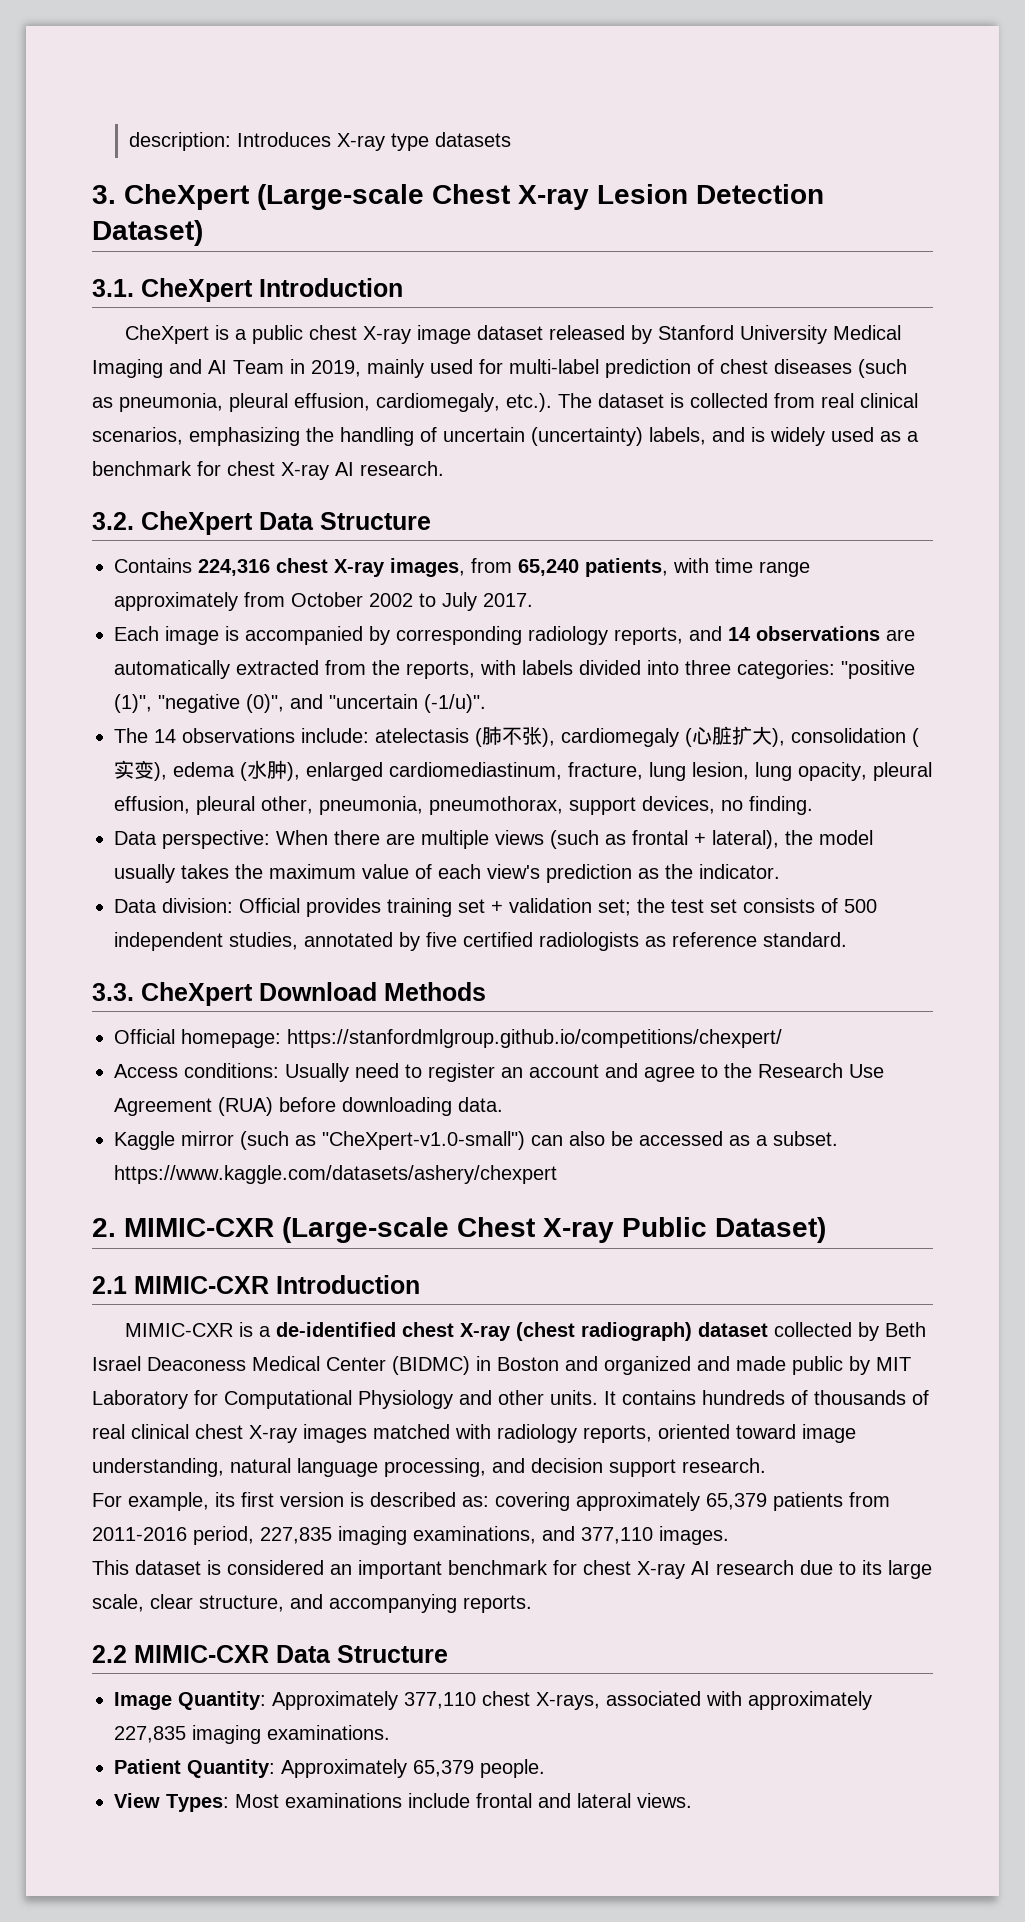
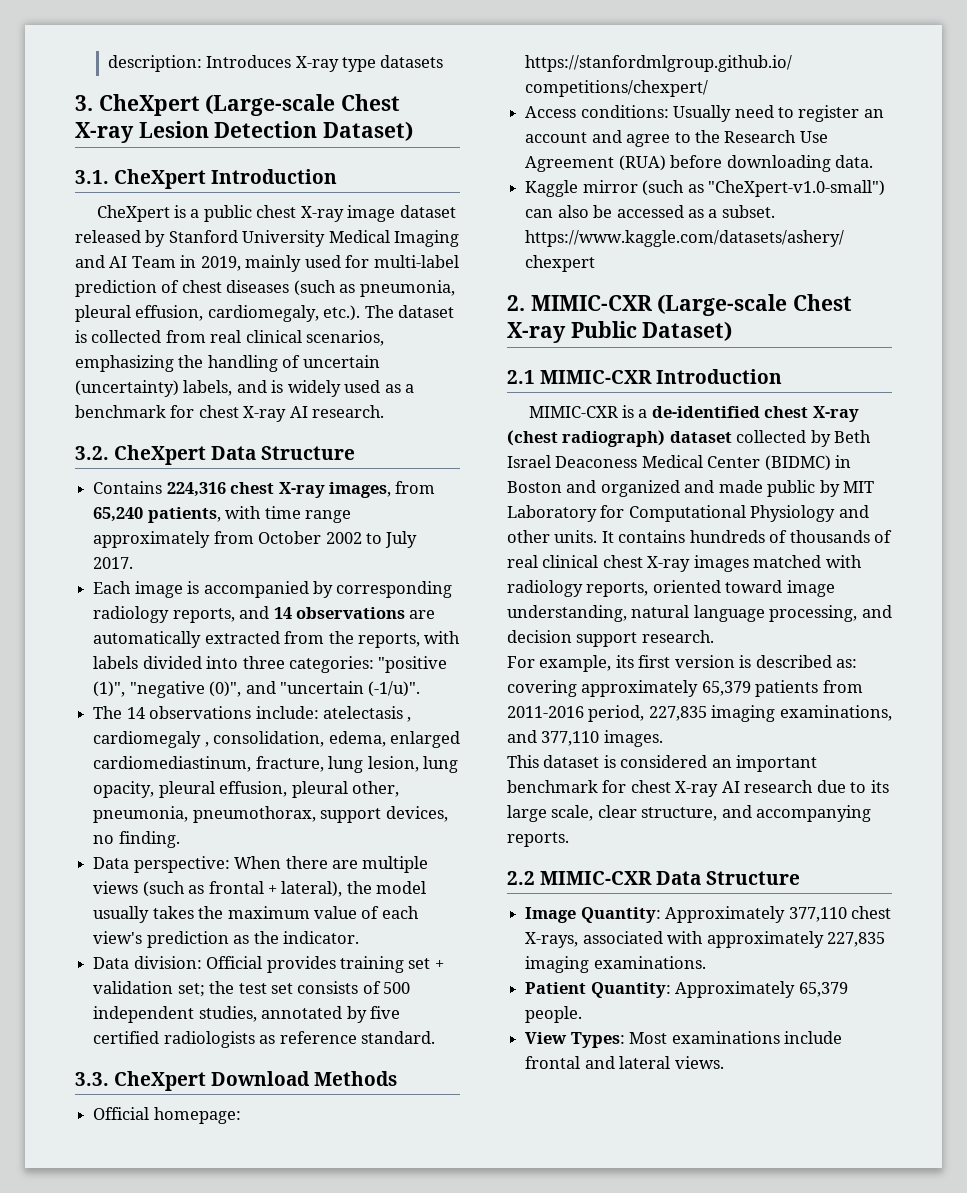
- The 14 observations include: atelectasis (肺不张), cardiomegaly (心脏扩大), consolidation (实变), edema (水肿), enlarged cardiomediastinum, fracture, lung lesion, lung opacity, pleural effusion, pleural other, pneumonia, pneumothorax, support devices, no finding.
+ The 14 observations include: atelectasis , cardiomegaly , consolidation, edema, enlarged cardiomediastinum, fracture, lung lesion, lung opacity, pleural effusion, pleural other, pneumonia, pneumothorax, support devices, no finding.

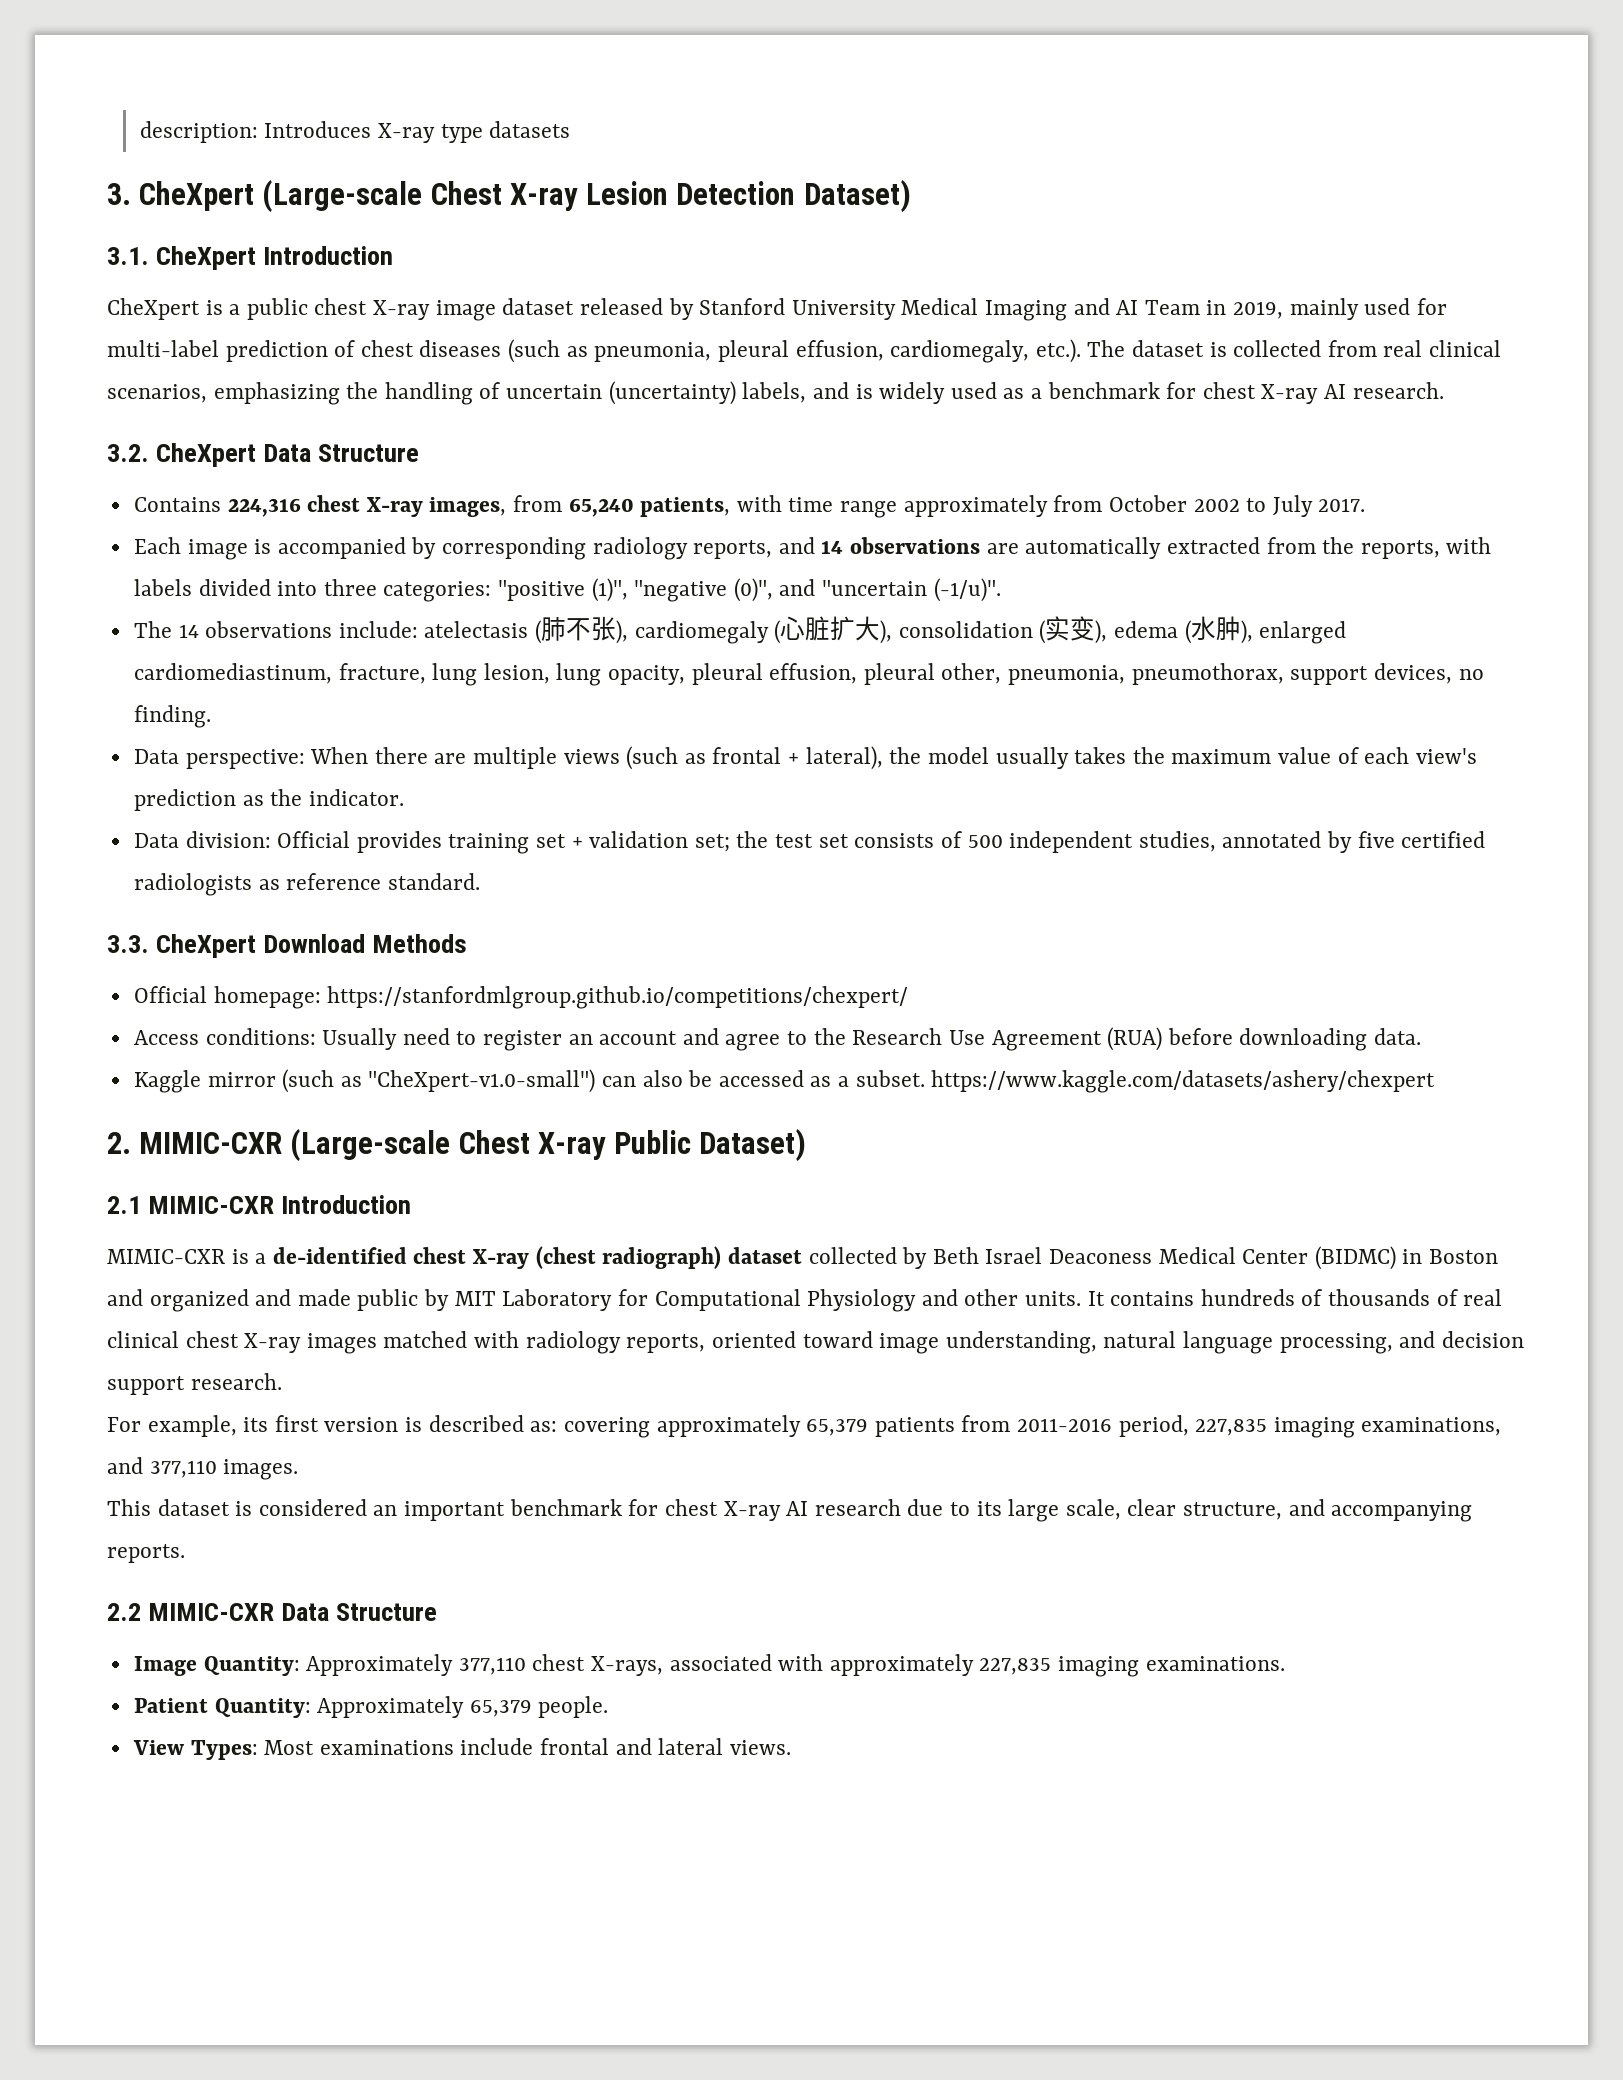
- The 14 observations include: atelectasis , cardiomegaly , consolidation, edema, enlarged cardiomediastinum, fracture, lung lesion, lung opacity, pleural effusion, pleural other, pneumonia, pneumothorax, support devices, no finding.
+ The 14 observations include: atelectasis (肺不张), cardiomegaly (心脏扩大), consolidation (实变), edema (水肿), enlarged cardiomediastinum, fracture, lung lesion, lung opacity, pleural effusion, pleural other, pneumonia, pneumothorax, support devices, no finding.

